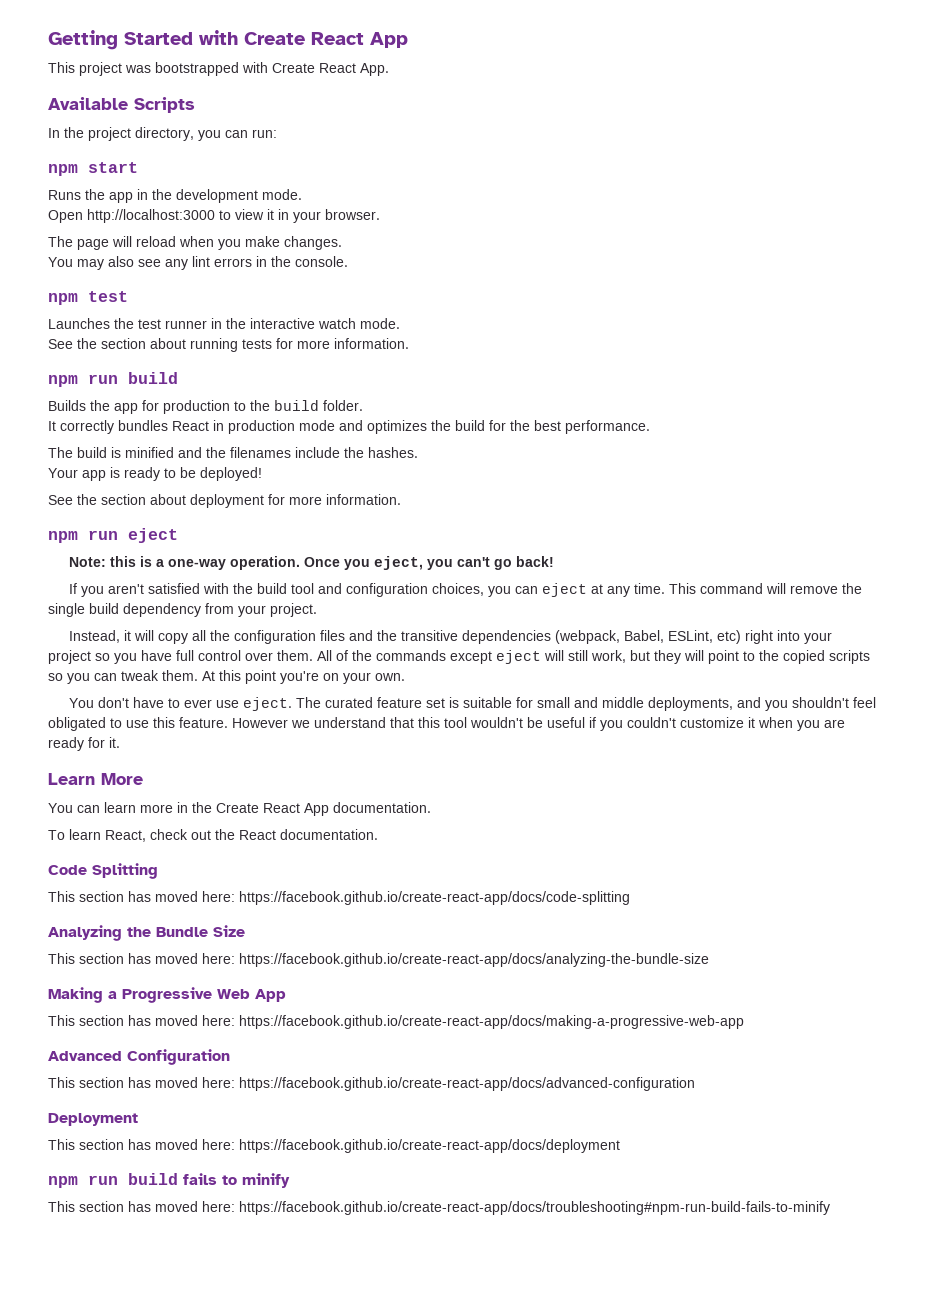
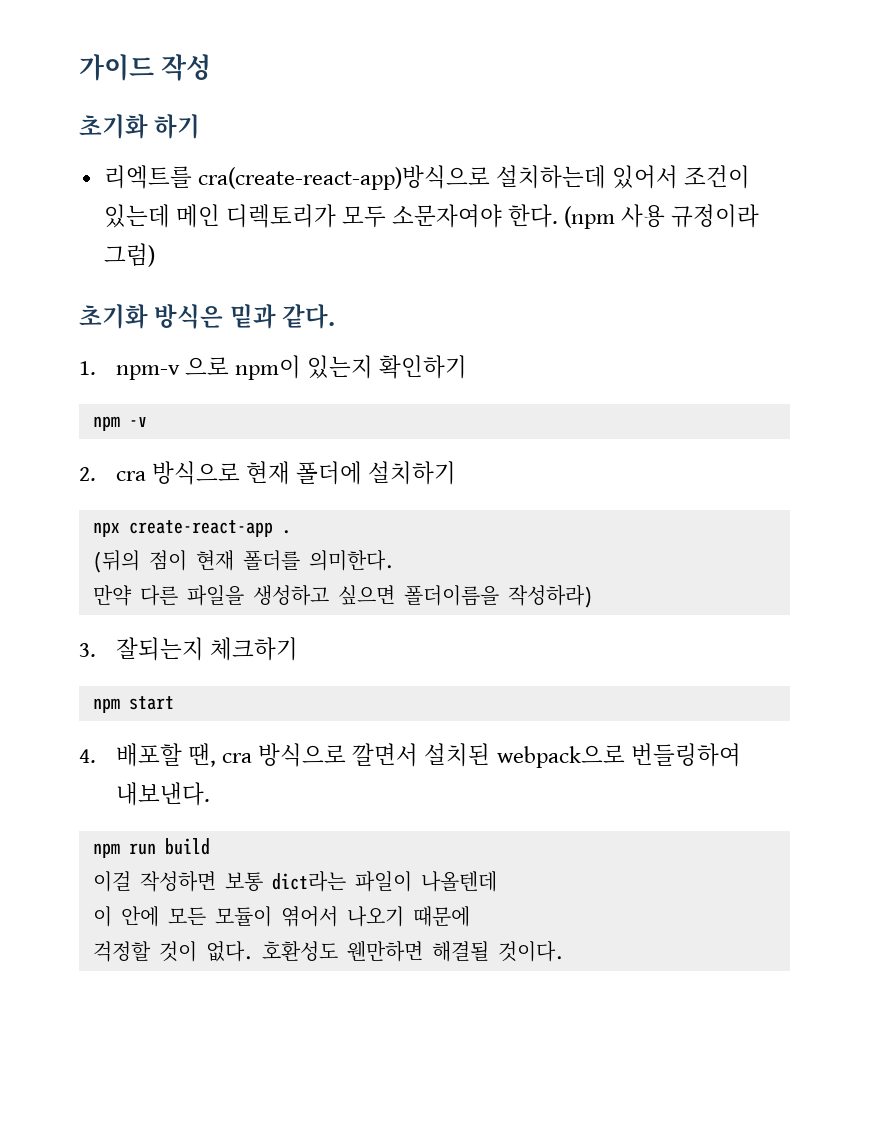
- Getting Started with Create React App
- This project was bootstrapped with Create React App.
- Available Scripts
- In the project directory, you can run:
+ 가이드 작성
+ 초기화 하기
+ 리엑트를 cra(create-react-app)방식으로 설치하는데 있어서 조건이 있는데 메인 디렉토리가 모두 소문자여야 한다. (npm 사용 규정이라 그럼)
+ 초기화 방식은 밑과 같다.
+ 1. npm-v 으로 npm이 있는지 확인하기
+ npm -v
+ 2. cra 방식으로 현재 폴더에 설치하기
+ npx create-react-app .
+ (뒤의 점이 현재 폴더를 의미한다.
+ 만약 다른 파일을 생성하고 싶으면 폴더이름을 작성하라)
+ 3. 잘되는지 체크하기
  npm start
- Runs the app in the development mode.
- Open http://localhost:3000 to view it in your browser.
- The page will reload when you make changes.
- You may also see any lint errors in the console.
- npm test
- Launches the test runner in the interactive watch mode.
- See the section about running tests for more information.
+ 4. 배포할 땐, cra 방식으로 깔면서 설치된 webpack으로 번들링하여 내보낸다.
  npm run build
- Builds the app for production to the build folder.
- It correctly bundles React in production mode and optimizes the build for the best performance.
- The build is minified and the filenames include the hashes.
- Your app is ready to be deployed!
- See the section about deployment for more information.
- npm run eject
- Note: this is a one-way operation. Once you eject, you can't go back!
- If you aren't satisfied with the build tool and configuration choices, you can eject at any time. This command will remove the single build dependency from your project.
- Instead, it will copy all the configuration files and the transitive dependencies (webpack, Babel, ESLint, etc) right into your project so you have full control over them. All of the commands except eject will still work, but they will point to the copied scripts so you can tweak them. At this point you're on your own.
- You don't have to ever use eject. The curated feature set is suitable for small and middle deployments, and you shouldn't feel obligated to use this feature. However we understand that this tool wouldn't be useful if you couldn't customize it when you are ready for it.
- Learn More
- You can learn more in the Create React App documentation.
- To learn React, check out the React documentation.
- Code Splitting
- This section has moved here: https://facebook.github.io/create-react-app/docs/code-splitting
- Analyzing the Bundle Size
- This section has moved here: https://facebook.github.io/create-react-app/docs/analyzing-the-bundle-size
- Making a Progressive Web App
- This section has moved here: https://facebook.github.io/create-react-app/docs/making-a-progressive-web-app
- Advanced Configuration
- This section has moved here: https://facebook.github.io/create-react-app/docs/advanced-configuration
- Deployment
- This section has moved here: https://facebook.github.io/create-react-app/docs/deployment
- npm run build fails to minify
- This section has moved here: https://facebook.github.io/create-react-app/docs/troubleshooting#npm-run-build-fails-to-minify
+ 이걸 작성하면 보통 dict라는 파일이 나올텐데
+ 이 안에 모든 모듈이 엮어서 나오기 때문에
+ 걱정할 것이 없다. 호환성도 웬만하면 해결될 것이다.

